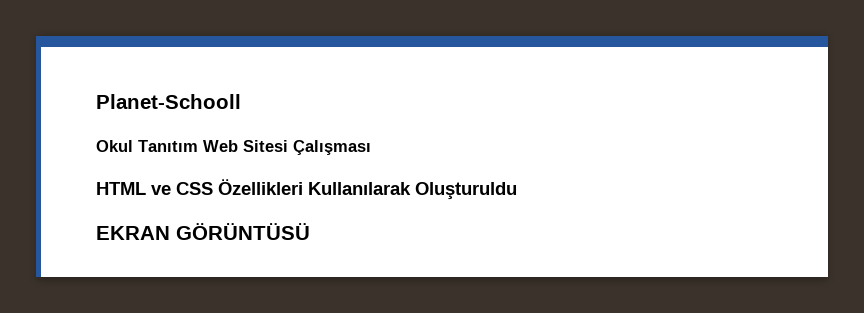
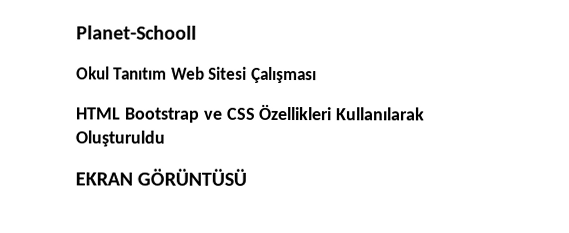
- HTML ve CSS Özellikleri Kullanılarak Oluşturuldu
+ HTML Bootstrap ve CSS Özellikleri Kullanılarak Oluşturuldu

